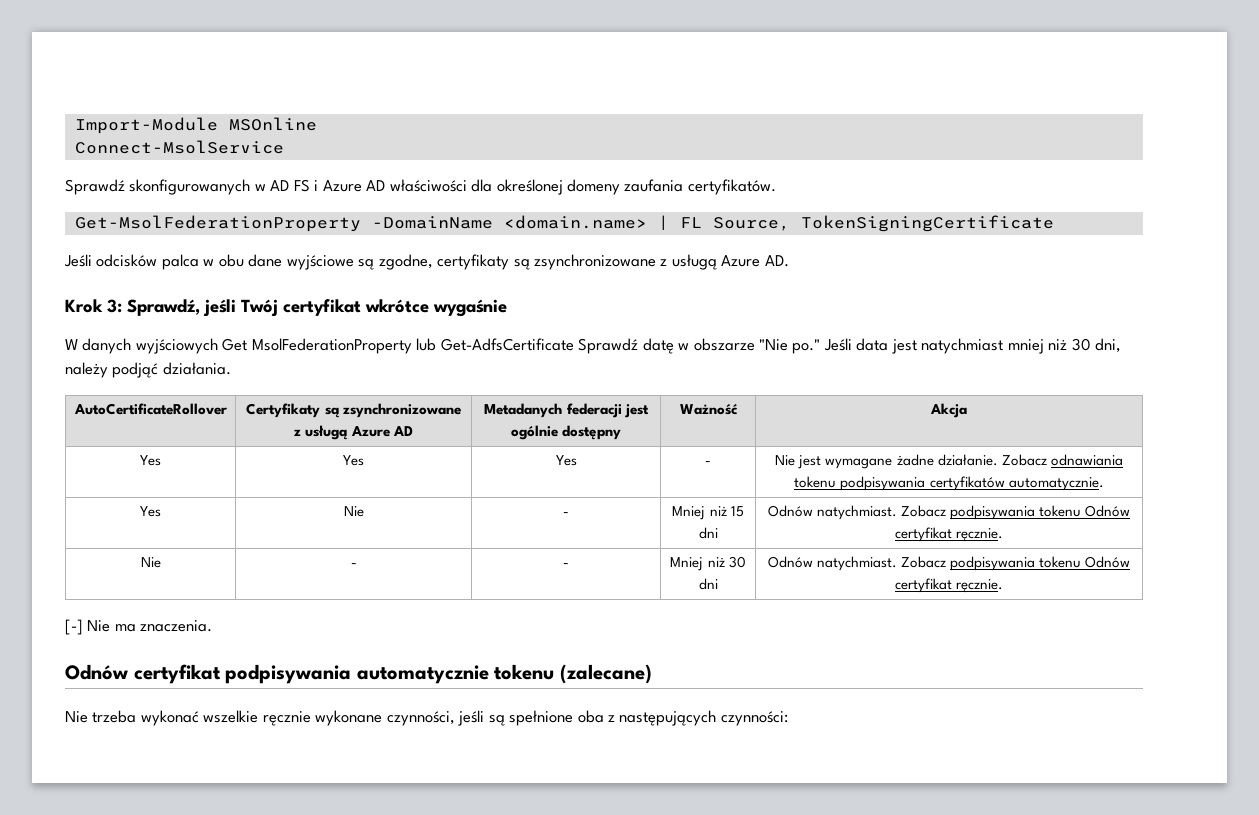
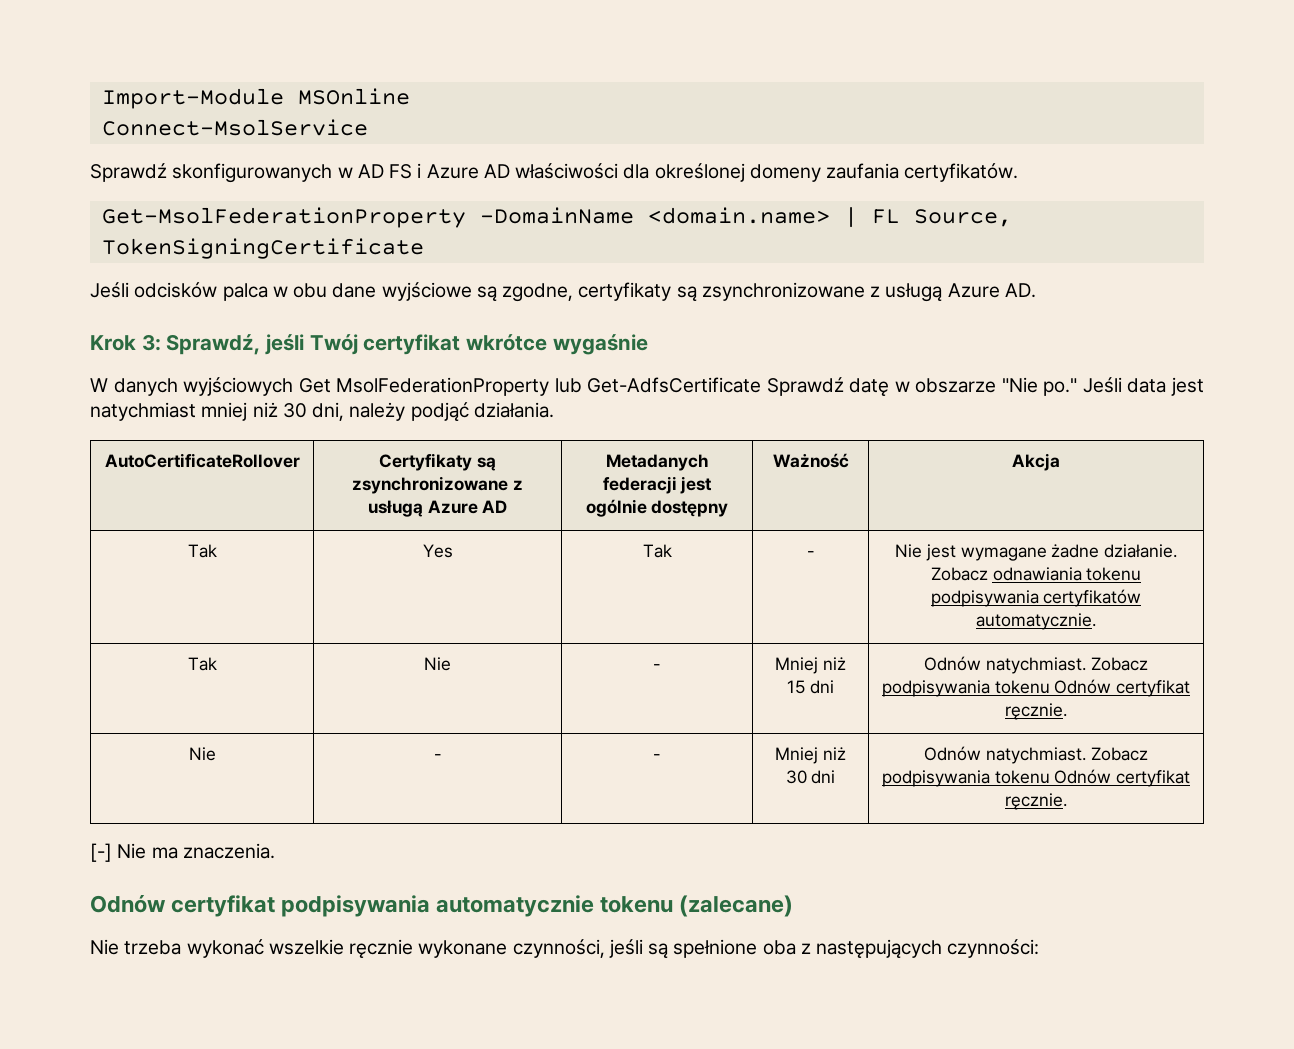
- Yes | Yes | Yes | - | Nie jest wymagane żadne działanie. Zobacz odnawiania tokenu podpisywania certyfikatów automatycznie.
+ Tak | Yes | Tak | - | Nie jest wymagane żadne działanie. Zobacz odnawiania tokenu podpisywania certyfikatów automatycznie.
- Yes | Nie | - | Mniej niż 15 dni | Odnów natychmiast. Zobacz podpisywania tokenu Odnów certyfikat ręcznie.
+ Tak | Nie | - | Mniej niż 15 dni | Odnów natychmiast. Zobacz podpisywania tokenu Odnów certyfikat ręcznie.

